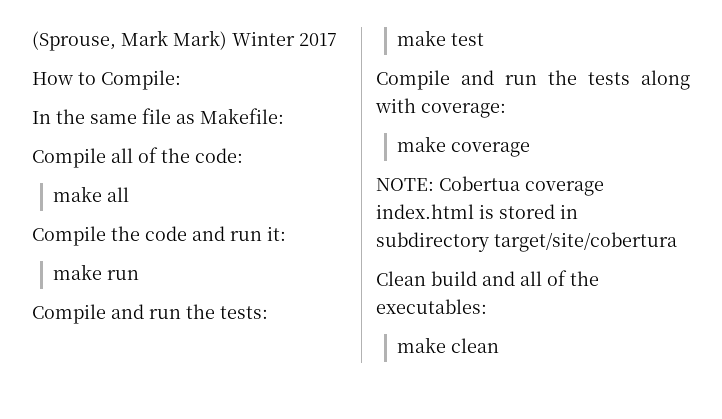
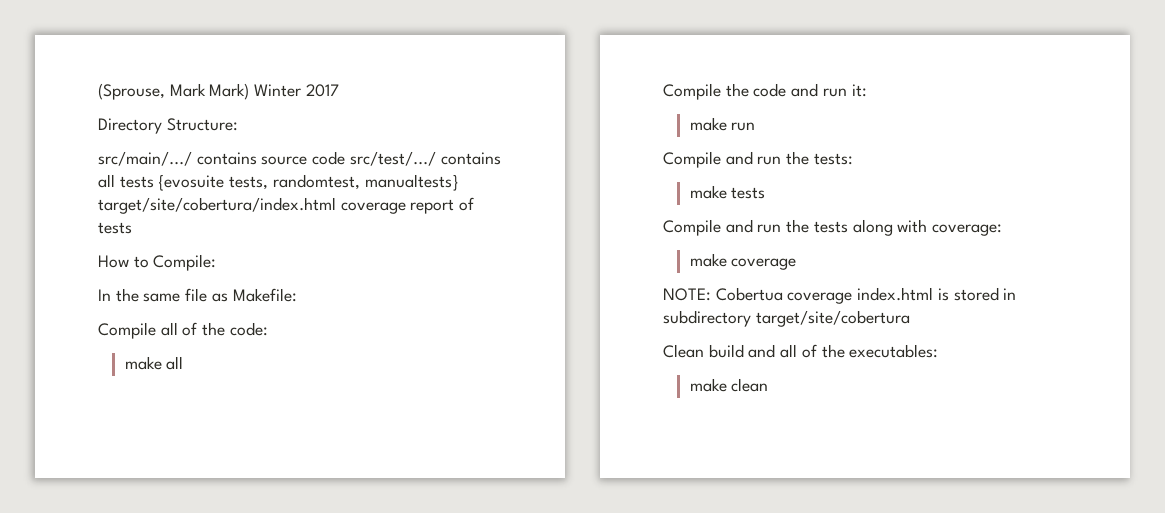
+ Directory Structure:
+ src/main/.../ contains source code src/test/.../ contains all tests {evosuite tests, randomtest, manualtests} target/site/cobertura/index.html coverage report of tests
- make test
+ make tests

